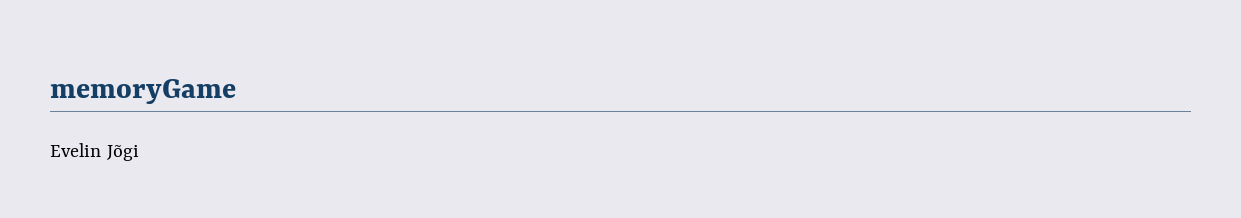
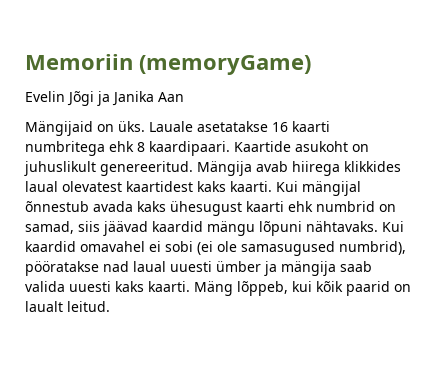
- memoryGame
+ Memoriin (memoryGame)
- Evelin Jõgi
+ Evelin Jõgi ja Janika Aan
+ Mängijaid on üks. Lauale asetatakse 16 kaarti numbritega ehk 8 kaardipaari. Kaartide asukoht on juhuslikult genereeritud. Mängija avab hiirega klikkides laual olevatest kaartidest kaks kaarti. Kui mängijal õnnestub avada kaks ühesugust kaarti ehk numbrid on samad, siis jäävad kaardid mängu lõpuni nähtavaks. Kui kaardid omavahel ei sobi (ei ole samasugused numbrid), pööratakse nad laual uuesti ümber ja mängija saab valida uuesti kaks kaarti. Mäng lõppeb, kui kõik paarid on laualt leitud.

